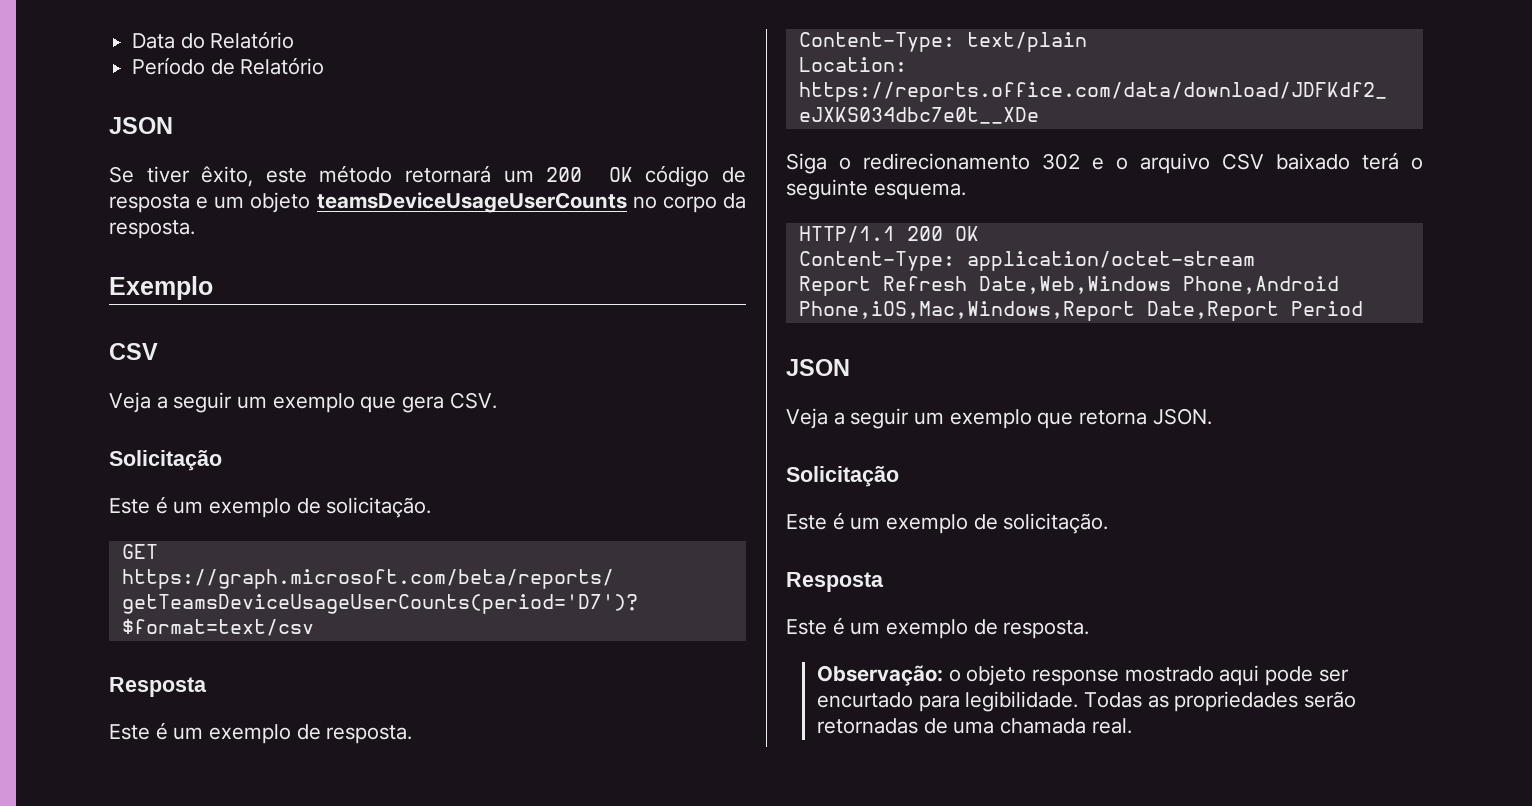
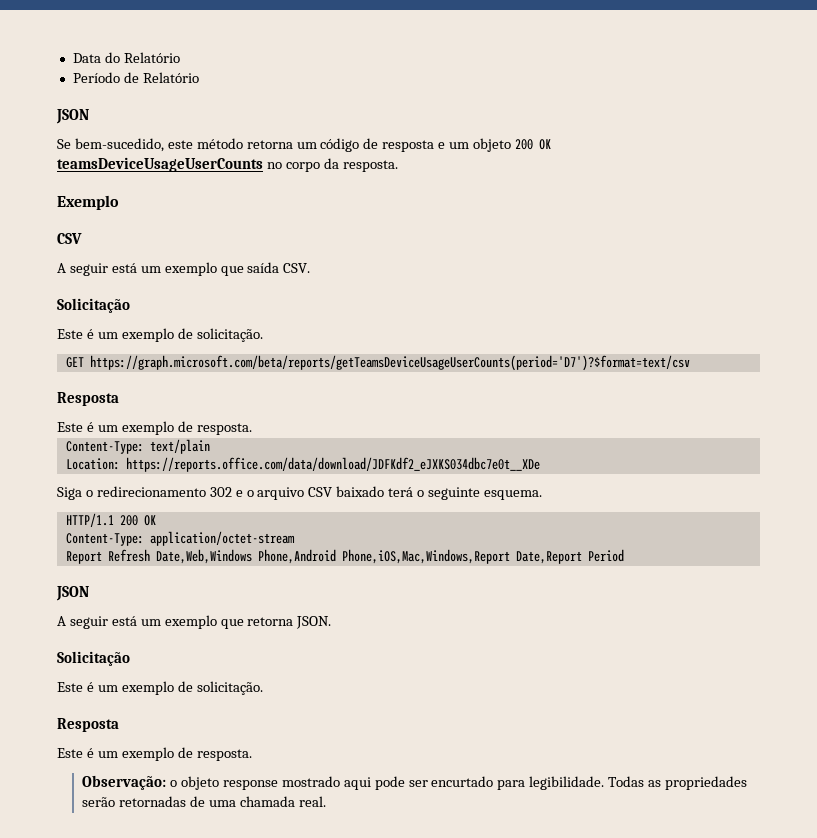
- Se tiver êxito, este método retornará um 200 OK código de resposta e um objeto teamsDeviceUsageUserCounts no corpo da resposta.
+ Se bem-sucedido, este método retorna um código de resposta e um objeto 200 OK teamsDeviceUsageUserCounts no corpo da resposta.
- Veja a seguir um exemplo que gera CSV.
+ A seguir está um exemplo que saída CSV.
- Veja a seguir um exemplo que retorna JSON.
+ A seguir está um exemplo que retorna JSON.

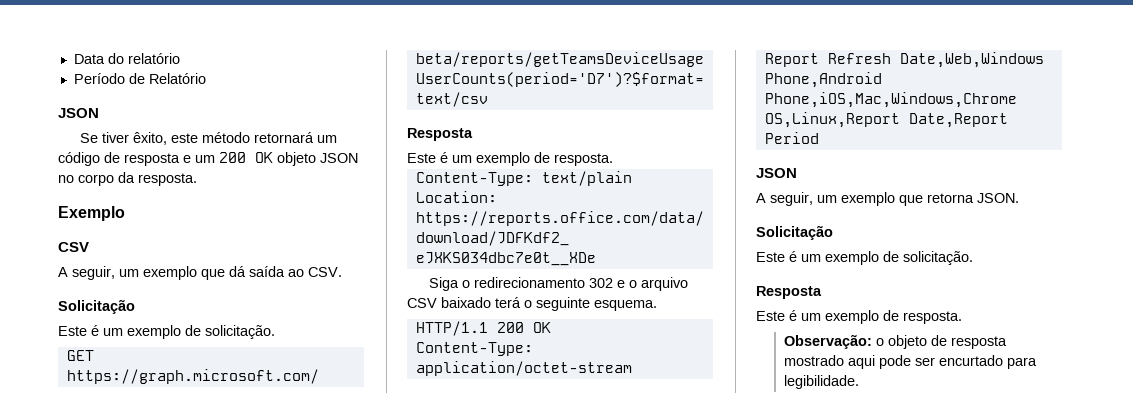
- Data do Relatório
+ Data do relatório
- Se bem-sucedido, este método retorna um código de resposta e um objeto 200 OK teamsDeviceUsageUserCounts no corpo da resposta.
+ Se tiver êxito, este método retornará um código de resposta e um 200 OK objeto JSON no corpo da resposta.
- A seguir está um exemplo que saída CSV.
+ A seguir, um exemplo que dá saída ao CSV.
- Report Refresh Date,Web,Windows Phone,Android Phone,iOS,Mac,Windows,Report Date,Report Period
+ Report Refresh Date,Web,Windows Phone,Android Phone,iOS,Mac,Windows,Chrome OS,Linux,Report Date,Report Period
- A seguir está um exemplo que retorna JSON.
+ A seguir, um exemplo que retorna JSON.
- Observação: o objeto response mostrado aqui pode ser encurtado para legibilidade. Todas as propriedades serão retornadas de uma chamada real.
+ Observação: o objeto de resposta mostrado aqui pode ser encurtado para legibilidade.

